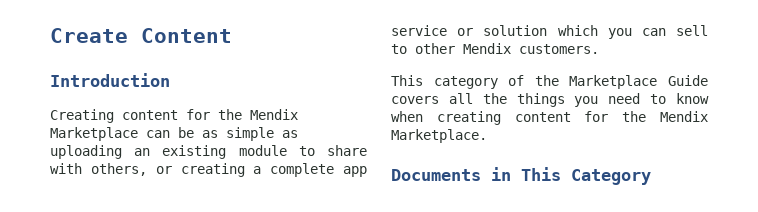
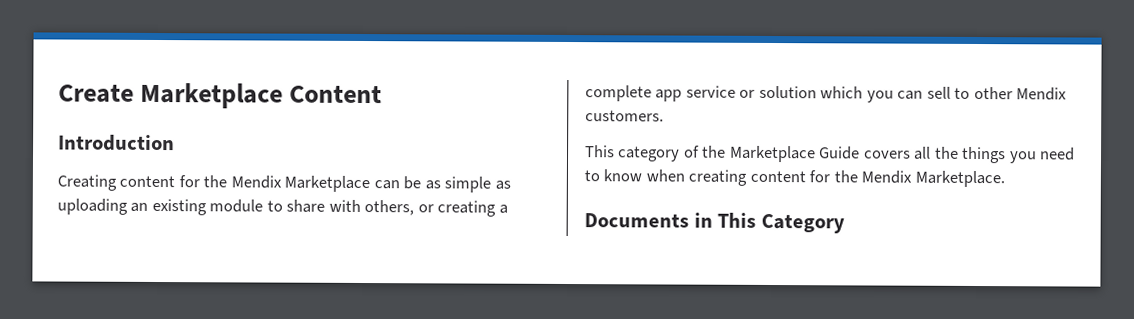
- Create Content
+ Create Marketplace Content

